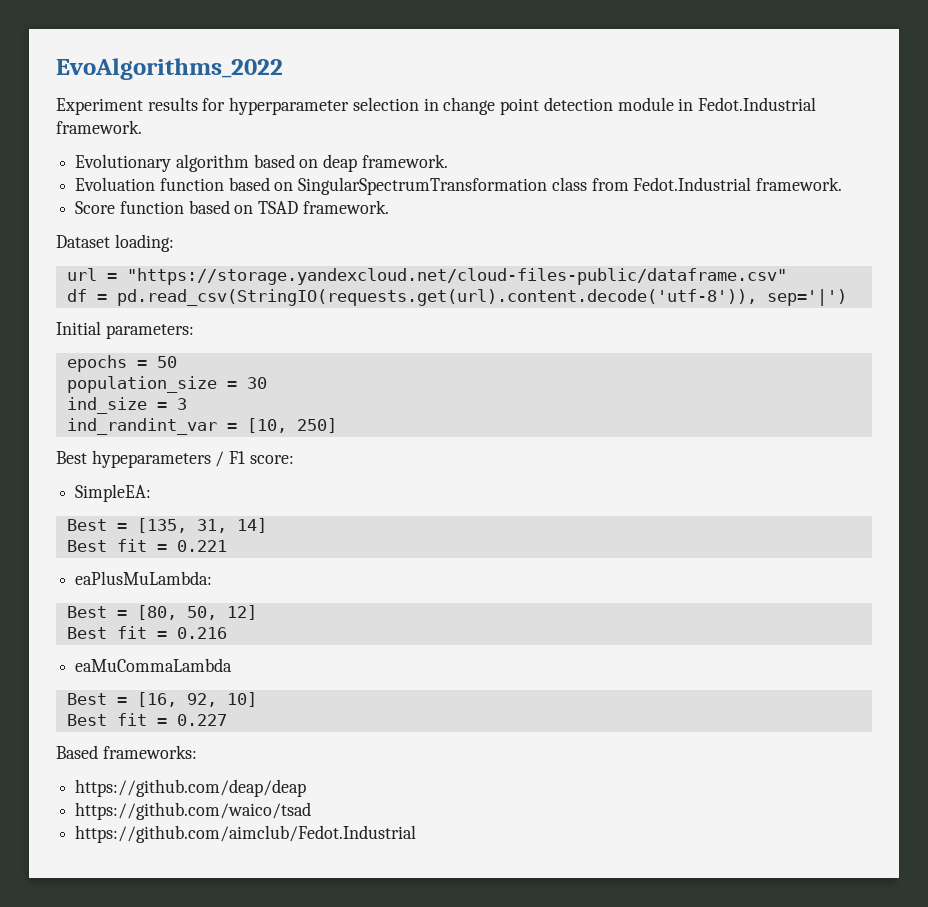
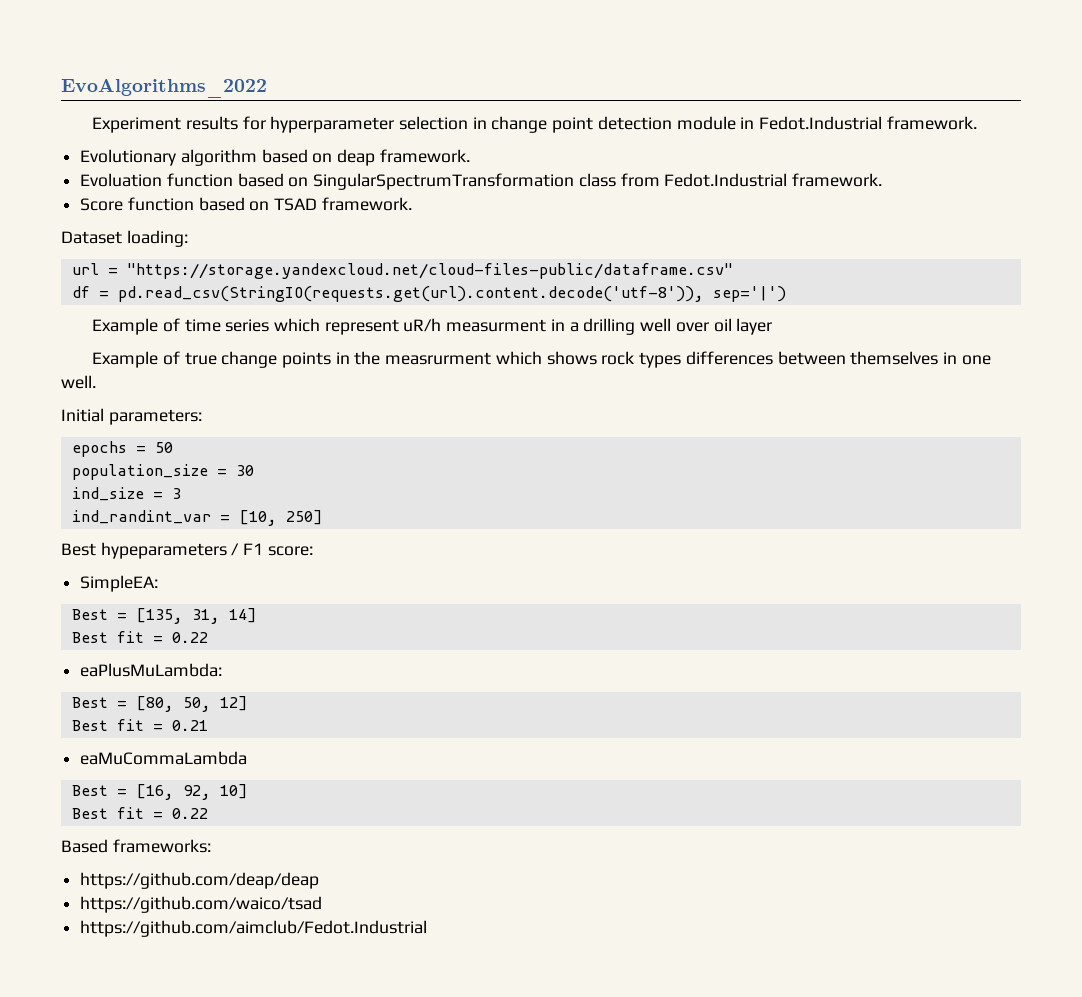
+ Example of time series which represent uR/h measurment in a drilling well over oil layer
+ Example of true change points in the measrurment which shows rock types differences between themselves in one well.
  Best = [135, 31, 14]
- Best fit = 0.221
+ Best fit = 0.22
- Best fit = 0.216
+ Best fit = 0.21
  Best = [16, 92, 10]
- Best fit = 0.227
+ Best fit = 0.22

